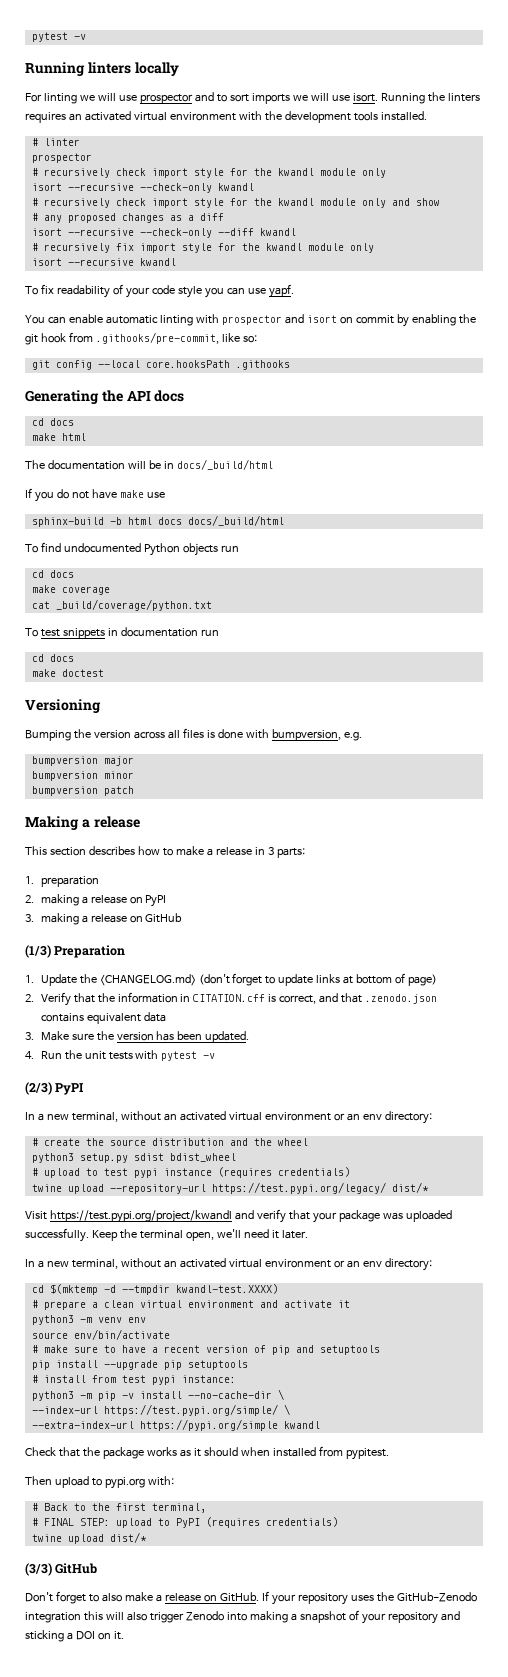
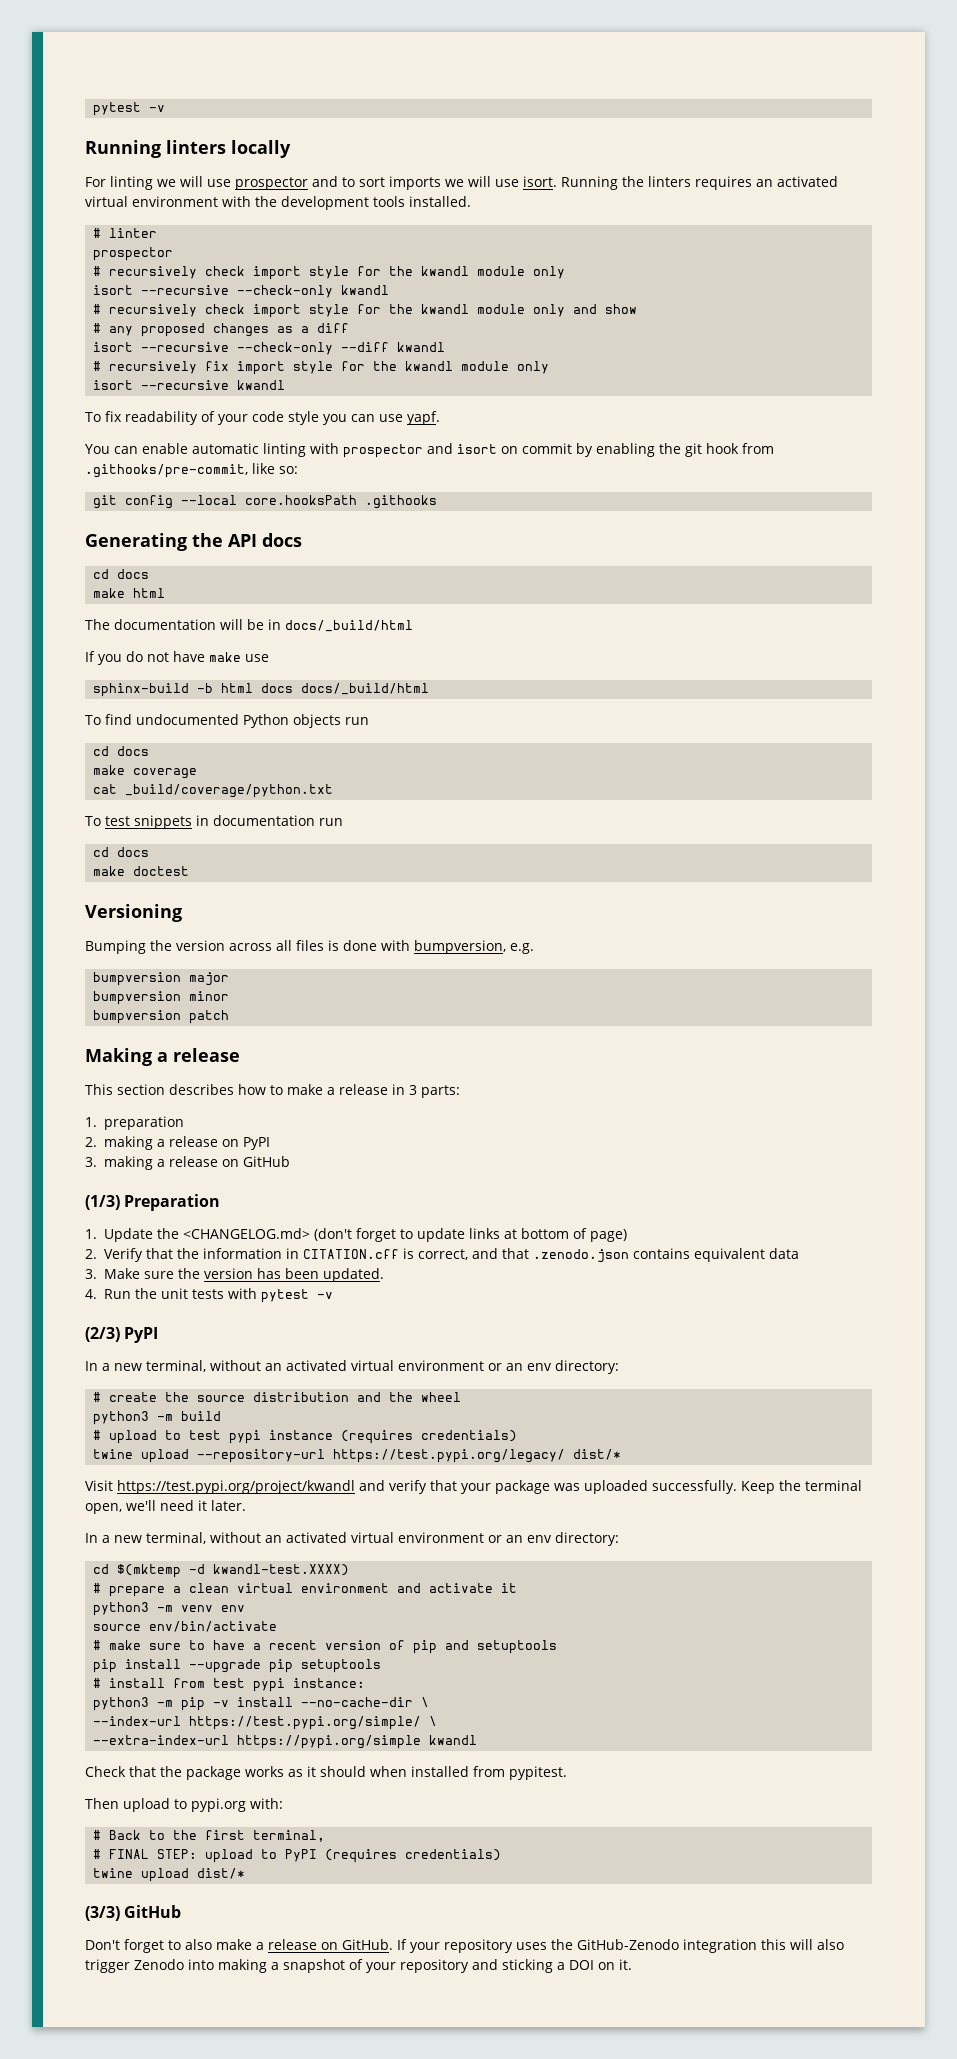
- python3 setup.py sdist bdist_wheel
+ python3 -m build
- cd $(mktemp -d --tmpdir kwandl-test.XXXX)
+ cd $(mktemp -d kwandl-test.XXXX)

